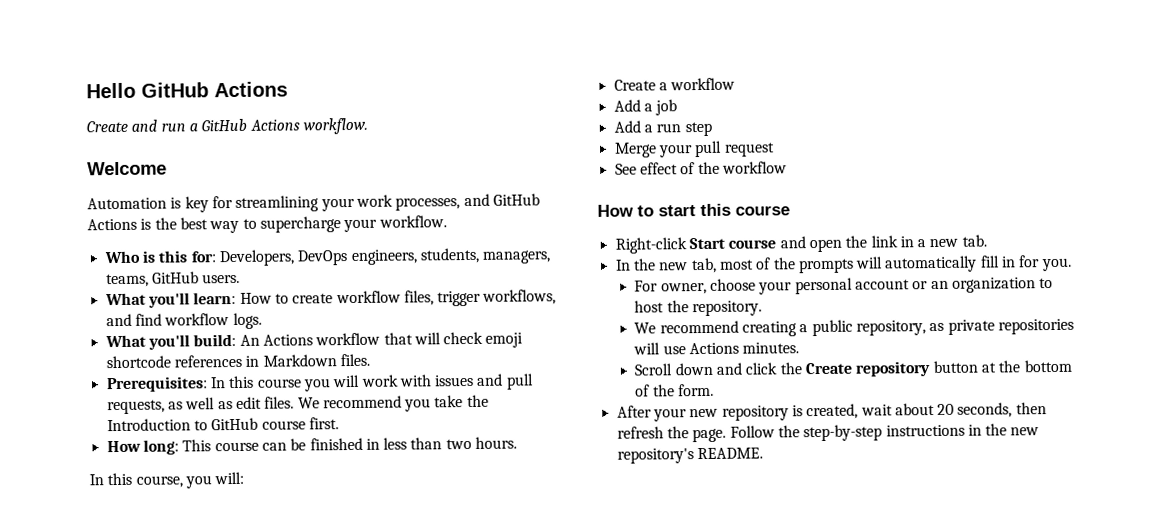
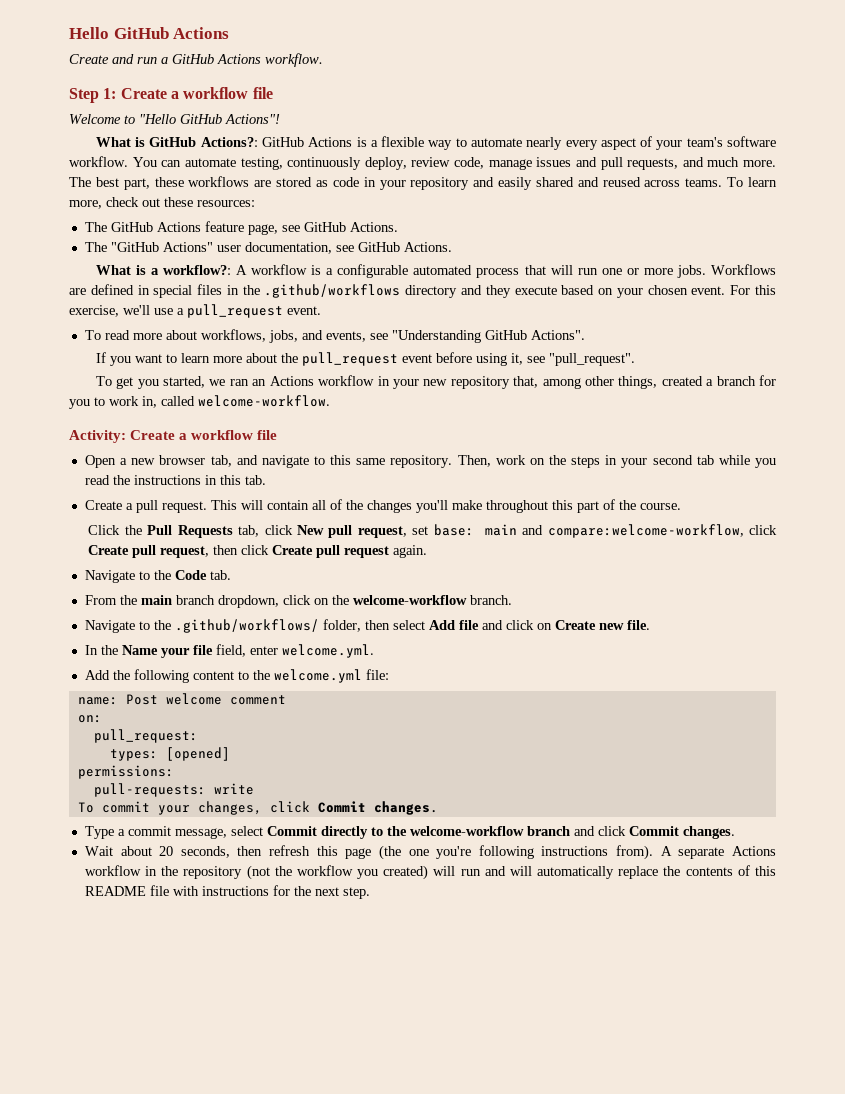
- Welcome
- Automation is key for streamlining your work processes, and GitHub Actions is the best way to supercharge your workflow.
- Who is this for: Developers, DevOps engineers, students, managers, teams, GitHub users.
- What you'll learn: How to create workflow files, trigger workflows, and find workflow logs.
- What you'll build: An Actions workflow that will check emoji shortcode references in Markdown files.
- Prerequisites: In this course you will work with issues and pull requests, as well as edit files. We recommend you take the Introduction to GitHub course first.
- How long: This course can be finished in less than two hours.
- In this course, you will:
- Create a workflow
- Add a job
- Add a run step
- Merge your pull request
- See effect of the workflow
- How to start this course
- Right-click Start course and open the link in a new tab.
- In the new tab, most of the prompts will automatically fill in for you.
- For owner, choose your personal account or an organization to host the repository.
- We recommend creating a public repository, as private repositories will use Actions minutes.
- Scroll down and click the Create repository button at the bottom of the form.
- After your new repository is created, wait about 20 seconds, then refresh the page. Follow the step-by-step instructions in the new repository's README.
+ Step 1: Create a workflow file
+ Welcome to "Hello GitHub Actions"!
+ What is GitHub Actions?: GitHub Actions is a flexible way to automate nearly every aspect of your team's software workflow. You can automate testing, continuously deploy, review code, manage issues and pull requests, and much more. The best part, these workflows are stored as code in your repository and easily shared and reused across teams. To learn more, check out these resources:
+ The GitHub Actions feature page, see GitHub Actions.
+ The "GitHub Actions" user documentation, see GitHub Actions.
+ What is a workflow?: A workflow is a configurable automated process that will run one or more jobs. Workflows are defined in special files in the .github/workflows directory and they execute based on your chosen event. For this exercise, we'll use a pull_request event.
+ To read more about workflows, jobs, and events, see "Understanding GitHub Actions".
+ If you want to learn more about the pull_request event before using it, see "pull_request".
+ To get you started, we ran an Actions workflow in your new repository that, among other things, created a branch for you to work in, called welcome-workflow.
+ Activity: Create a workflow file
+ Open a new browser tab, and navigate to this same repository. Then, work on the steps in your second tab while you read the instructions in this tab.
+ Create a pull request. This will contain all of the changes you'll make throughout this part of the course.
+ Click the Pull Requests tab, click New pull request, set base: main and compare:welcome-workflow, click Create pull request, then click Create pull request again.
+ Navigate to the Code tab.
+ From the main branch dropdown, click on the welcome-workflow branch.
+ Navigate to the .github/workflows/ folder, then select Add file and click on Create new file.
+ In the Name your file field, enter welcome.yml.
+ Add the following content to the welcome.yml file:
+ name: Post welcome comment
+ on:
+ pull_request:
+ types: [opened]
+ permissions:
+ pull-requests: write
+ To commit your changes, click Commit changes.
+ Type a commit message, select Commit directly to the welcome-workflow branch and click Commit changes.
+ Wait about 20 seconds, then refresh this page (the one you're following instructions from). A separate Actions workflow in the repository (not the workflow you created) will run and will automatically replace the contents of this README file with instructions for the next step.

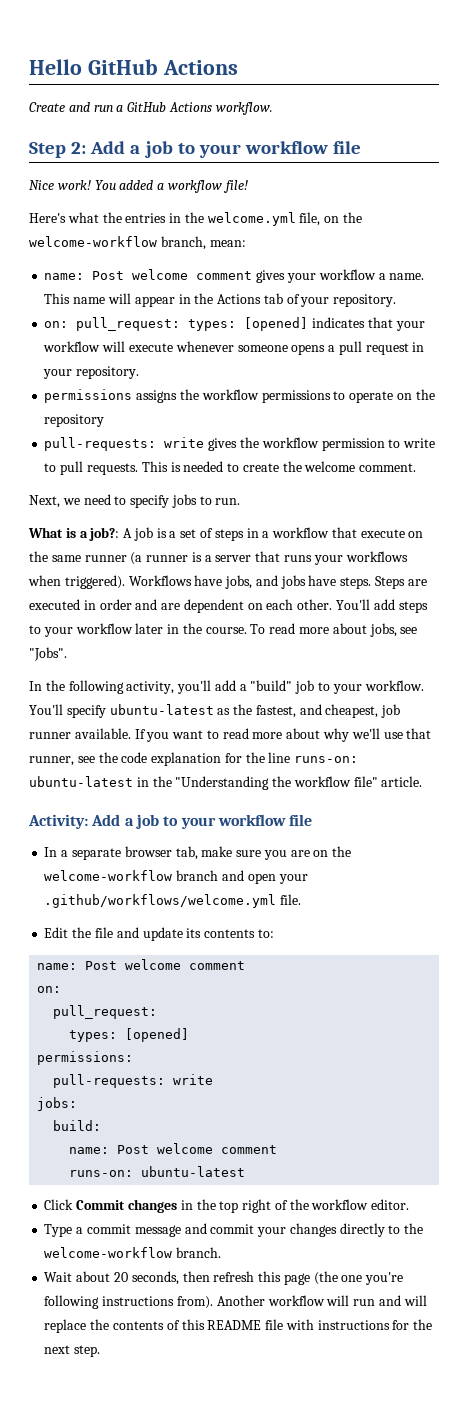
- Step 1: Create a workflow file
- Welcome to "Hello GitHub Actions"!
- What is GitHub Actions?: GitHub Actions is a flexible way to automate nearly every aspect of your team's software workflow. You can automate testing, continuously deploy, review code, manage issues and pull requests, and much more. The best part, these workflows are stored as code in your repository and easily shared and reused across teams. To learn more, check out these resources:
- The GitHub Actions feature page, see GitHub Actions.
- The "GitHub Actions" user documentation, see GitHub Actions.
- What is a workflow?: A workflow is a configurable automated process that will run one or more jobs. Workflows are defined in special files in the .github/workflows directory and they execute based on your chosen event. For this exercise, we'll use a pull_request event.
- To read more about workflows, jobs, and events, see "Understanding GitHub Actions".
- If you want to learn more about the pull_request event before using it, see "pull_request".
- To get you started, we ran an Actions workflow in your new repository that, among other things, created a branch for you to work in, called welcome-workflow.
- Activity: Create a workflow file
- Open a new browser tab, and navigate to this same repository. Then, work on the steps in your second tab while you read the instructions in this tab.
- Create a pull request. This will contain all of the changes you'll make throughout this part of the course.
- Click the Pull Requests tab, click New pull request, set base: main and compare:welcome-workflow, click Create pull request, then click Create pull request again.
- Navigate to the Code tab.
- From the main branch dropdown, click on the welcome-workflow branch.
- Navigate to the .github/workflows/ folder, then select Add file and click on Create new file.
- In the Name your file field, enter welcome.yml.
- Add the following content to the welcome.yml file:
+ Step 2: Add a job to your workflow file
+ Nice work! You added a workflow file!
+ Here's what the entries in the welcome.yml file, on the welcome-workflow branch, mean:
+ name: Post welcome comment gives your workflow a name. This name will appear in the Actions tab of your repository.
+ on: pull_request: types: [opened] indicates that your workflow will execute whenever someone opens a pull request in your repository.
+ permissions assigns the workflow permissions to operate on the repository
+ pull-requests: write gives the workflow permission to write to pull requests. This is needed to create the welcome comment.
+ Next, we need to specify jobs to run.
+ What is a job?: A job is a set of steps in a workflow that execute on the same runner (a runner is a server that runs your workflows when triggered). Workflows have jobs, and jobs have steps. Steps are executed in order and are dependent on each other. You'll add steps to your workflow later in the course. To read more about jobs, see "Jobs".
+ In the following activity, you'll add a "build" job to your workflow. You'll specify ubuntu-latest as the fastest, and cheapest, job runner available. If you want to read more about why we'll use that runner, see the code explanation for the line runs-on: ubuntu-latest in the "Understanding the workflow file" article.
+ Activity: Add a job to your workflow file
+ In a separate browser tab, make sure you are on the welcome-workflow branch and open your .github/workflows/welcome.yml file.
+ Edit the file and update its contents to:
- To commit your changes, click Commit changes.
- Type a commit message, select Commit directly to the welcome-workflow branch and click Commit changes.
+ jobs:
+ build:
+ name: Post welcome comment
+ runs-on: ubuntu-latest
+ Click Commit changes in the top right of the workflow editor.
+ Type a commit message and commit your changes directly to the welcome-workflow branch.
- A separate Actions workflow in the repository (not the workflow you created) will run and will automatically replace the contents of this README file with instructions for the next step.
+ Another workflow will run and will replace the contents of this README file with instructions for the next step.

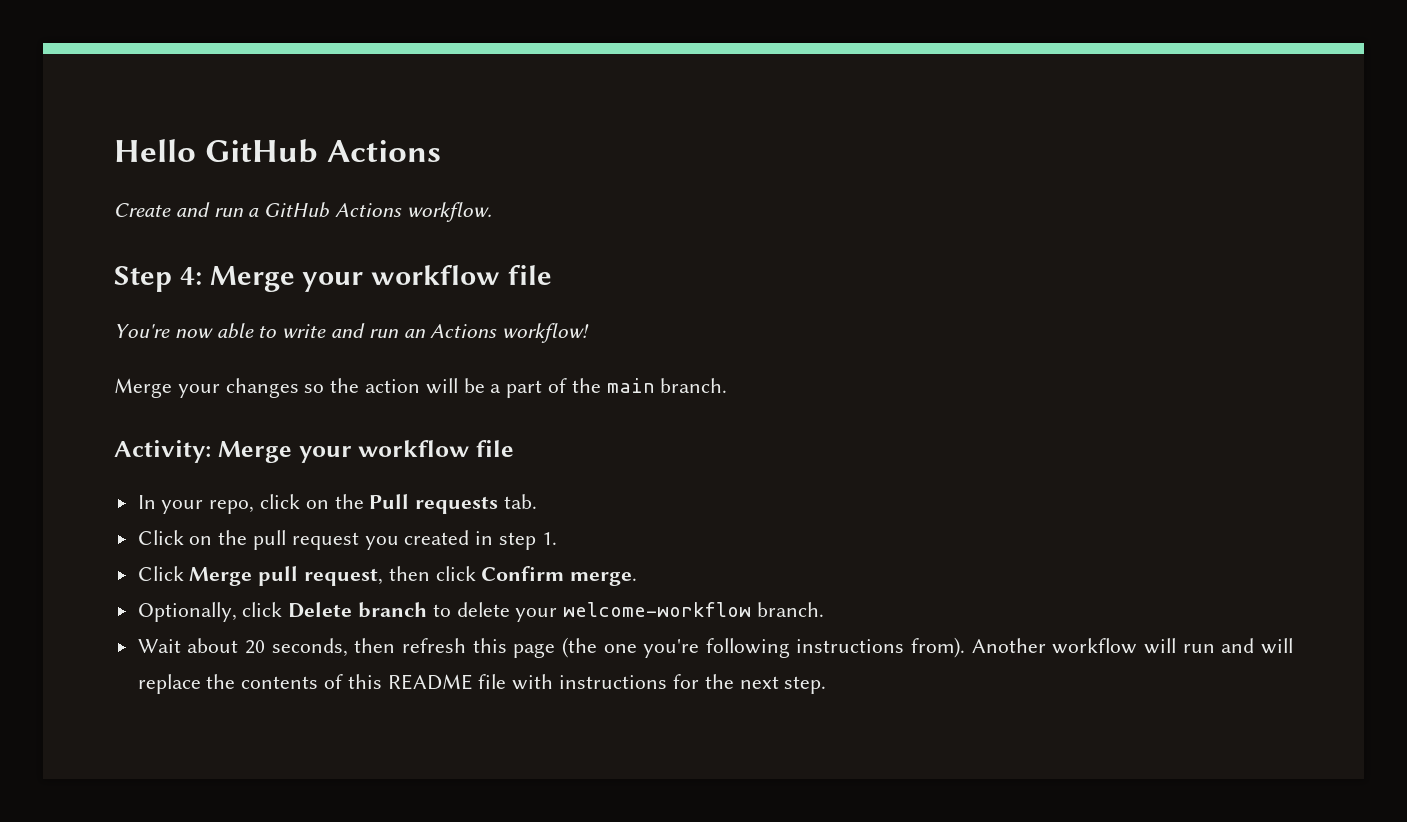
- Step 2: Add a job to your workflow file
- Nice work! You added a workflow file!
- Here's what the entries in the welcome.yml file, on the welcome-workflow branch, mean:
- name: Post welcome comment gives your workflow a name. This name will appear in the Actions tab of your repository.
- on: pull_request: types: [opened] indicates that your workflow will execute whenever someone opens a pull request in your repository.
- permissions assigns the workflow permissions to operate on the repository
- pull-requests: write gives the workflow permission to write to pull requests. This is needed to create the welcome comment.
- Next, we need to specify jobs to run.
- What is a job?: A job is a set of steps in a workflow that execute on the same runner (a runner is a server that runs your workflows when triggered). Workflows have jobs, and jobs have steps. Steps are executed in order and are dependent on each other. You'll add steps to your workflow later in the course. To read more about jobs, see "Jobs".
- In the following activity, you'll add a "build" job to your workflow. You'll specify ubuntu-latest as the fastest, and cheapest, job runner available. If you want to read more about why we'll use that runner, see the code explanation for the line runs-on: ubuntu-latest in the "Understanding the workflow file" article.
- Activity: Add a job to your workflow file
- In a separate browser tab, make sure you are on the welcome-workflow branch and open your .github/workflows/welcome.yml file.
- Edit the file and update its contents to:
- name: Post welcome comment
- on:
- pull_request:
- types: [opened]
- permissions:
- pull-requests: write
- jobs:
- build:
- name: Post welcome comment
- runs-on: ubuntu-latest
- Click Commit changes in the top right of the workflow editor.
- Type a commit message and commit your changes directly to the welcome-workflow branch.
+ Step 4: Merge your workflow file
+ You're now able to write and run an Actions workflow!
+ Merge your changes so the action will be a part of the main branch.
+ Activity: Merge your workflow file
+ In your repo, click on the Pull requests tab.
+ Click on the pull request you created in step 1.
+ Click Merge pull request, then click Confirm merge.
+ Optionally, click Delete branch to delete your welcome-workflow branch.

